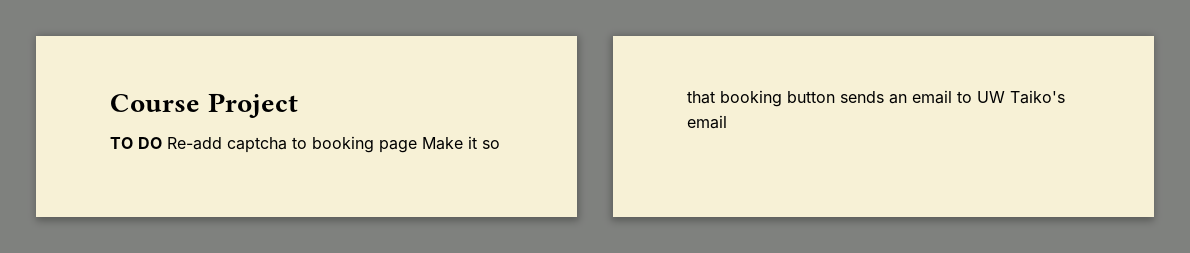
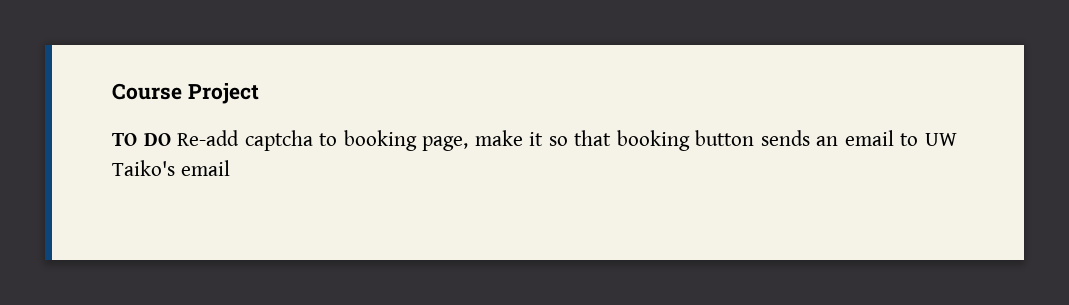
- TO DO Re-add captcha to booking page Make it so that booking button sends an email to UW Taiko's email
+ TO DO Re-add captcha to booking page, make it so that booking button sends an email to UW Taiko's email

